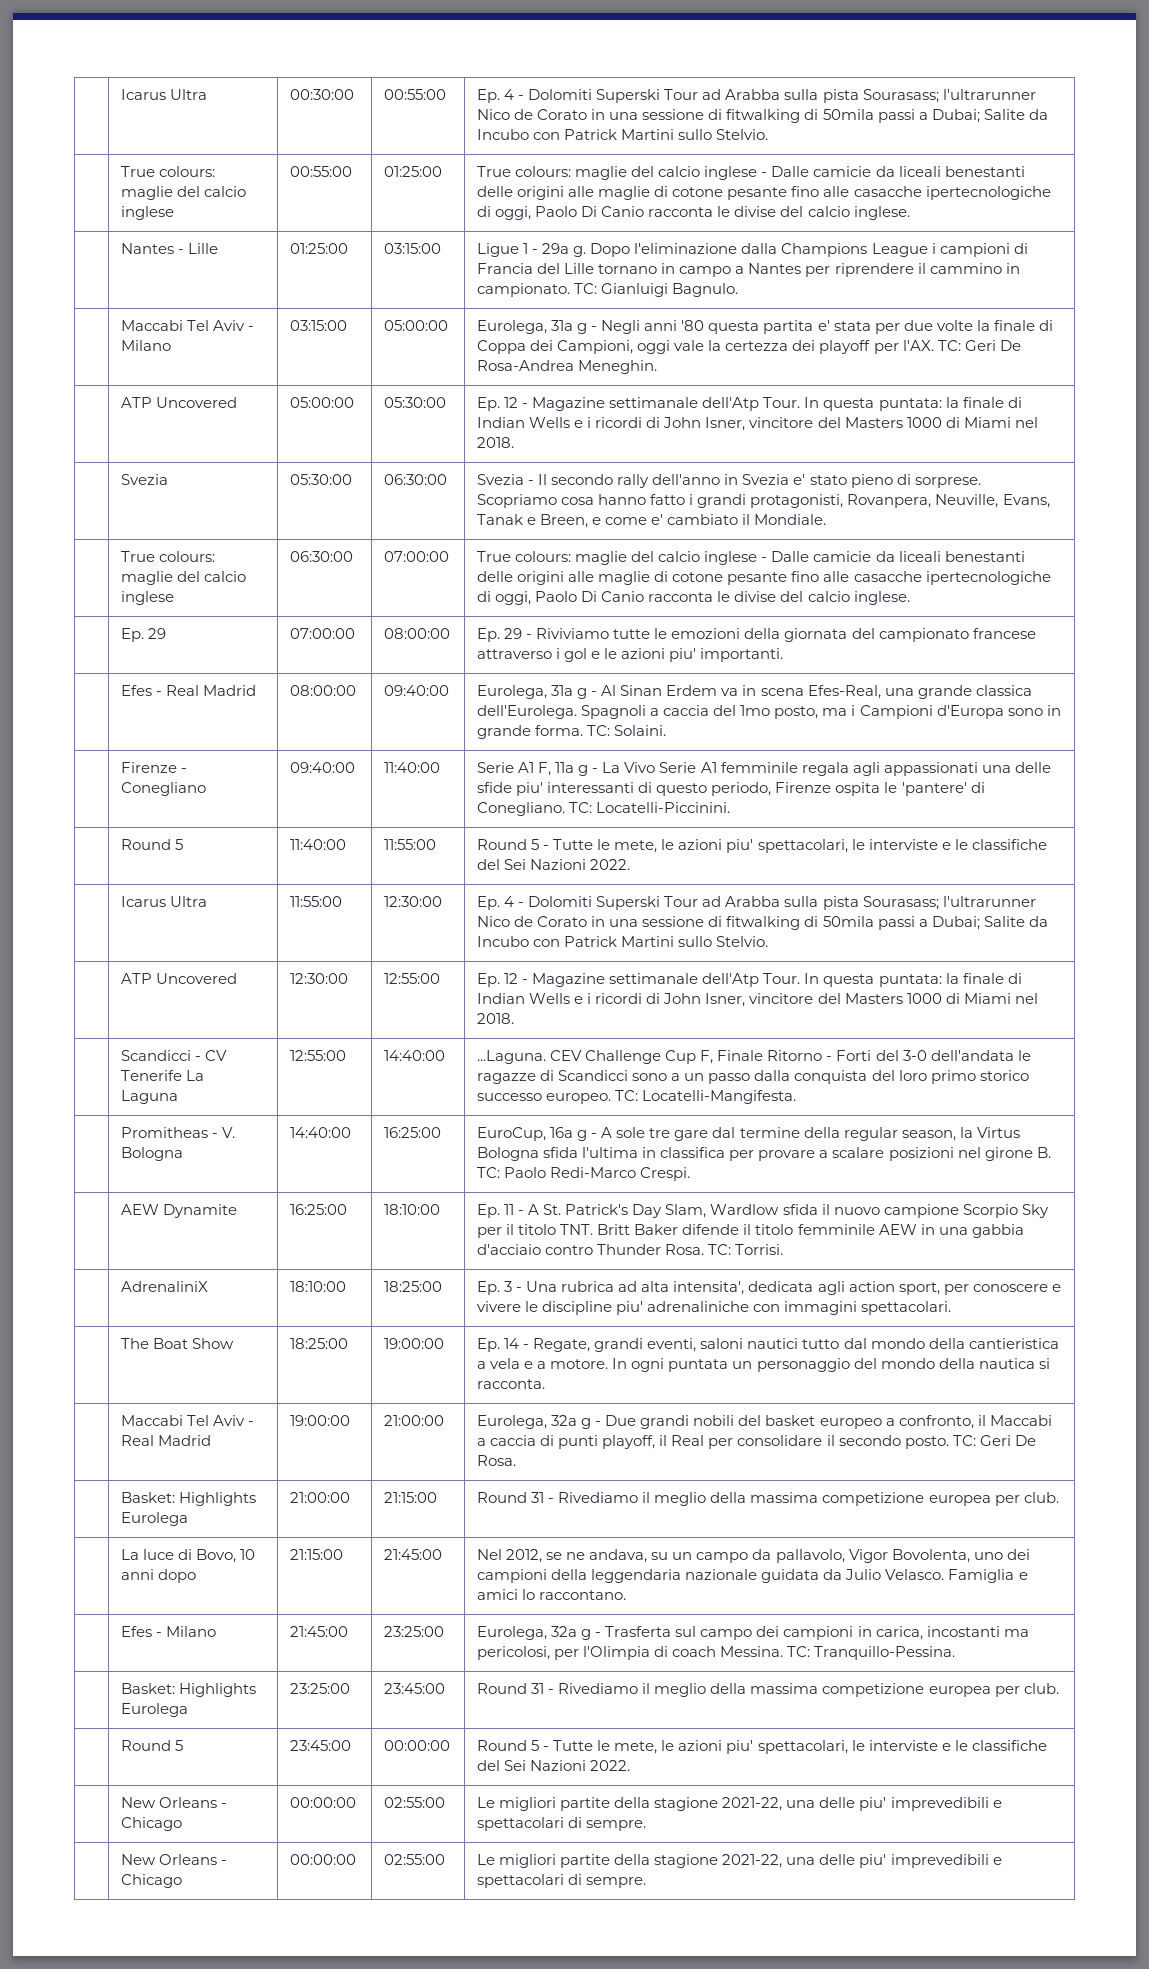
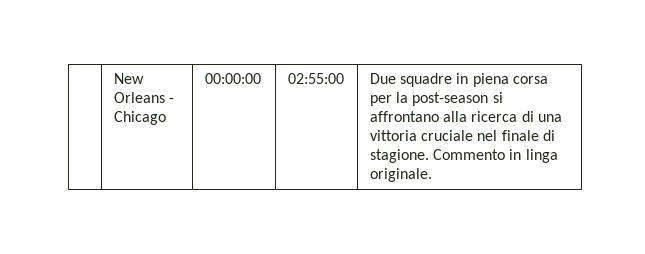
- | Icarus Ultra | 00:30:00 | 00:55:00 | Ep. 4 - Dolomiti Superski Tour ad Arabba sulla pista Sourasass; l'ultrarunner Nico de Corato in una sessione di fitwalking di 50mila passi a Dubai; Salite da Incubo con Patrick Martini sullo Stelvio.
- | True colours: maglie del calcio inglese | 00:55:00 | 01:25:00 | True colours: maglie del calcio inglese - Dalle camicie da liceali benestanti delle origini alle maglie di cotone pesante fino alle casacche ipertecnologiche di oggi, Paolo Di Canio racconta le divise del calcio inglese.
- | Nantes - Lille | 01:25:00 | 03:15:00 | Ligue 1 - 29a g. Dopo l'eliminazione dalla Champions League i campioni di Francia del Lille tornano in campo a Nantes per riprendere il cammino in campionato. TC: Gianluigi Bagnulo.
- | Maccabi Tel Aviv - Milano | 03:15:00 | 05:00:00 | Eurolega, 31a g - Negli anni '80 questa partita e' stata per due volte la finale di Coppa dei Campioni, oggi vale la certezza dei playoff per l'AX. TC: Geri De Rosa-Andrea Meneghin.
- | ATP Uncovered | 05:00:00 | 05:30:00 | Ep. 12 - Magazine settimanale dell'Atp Tour. In questa puntata: la finale di Indian Wells e i ricordi di John Isner, vincitore del Masters 1000 di Miami nel 2018.
- | Svezia | 05:30:00 | 06:30:00 | Svezia - Il secondo rally dell'anno in Svezia e' stato pieno di sorprese. Scopriamo cosa hanno fatto i grandi protagonisti, Rovanpera, Neuville, Evans, Tanak e Breen, e come e' cambiato il Mondiale.
- | True colours: maglie del calcio inglese | 06:30:00 | 07:00:00 | True colours: maglie del calcio inglese - Dalle camicie da liceali benestanti delle origini alle maglie di cotone pesante fino alle casacche ipertecnologiche di oggi, Paolo Di Canio racconta le divise del calcio inglese.
- | Ep. 29 | 07:00:00 | 08:00:00 | Ep. 29 - Riviviamo tutte le emozioni della giornata del campionato francese attraverso i gol e le azioni piu' importanti.
- | Efes - Real Madrid | 08:00:00 | 09:40:00 | Eurolega, 31a g - Al Sinan Erdem va in scena Efes-Real, una grande classica dell'Eurolega. Spagnoli a caccia del 1mo posto, ma i Campioni d'Europa sono in grande forma. TC: Solaini.
- | Firenze - Conegliano | 09:40:00 | 11:40:00 | Serie A1 F, 11a g - La Vivo Serie A1 femminile regala agli appassionati una delle sfide piu' interessanti di questo periodo, Firenze ospita le 'pantere' di Conegliano. TC: Locatelli-Piccinini.
- | Round 5 | 11:40:00 | 11:55:00 | Round 5 - Tutte le mete, le azioni piu' spettacolari, le interviste e le classifiche del Sei Nazioni 2022.
- | Icarus Ultra | 11:55:00 | 12:30:00 | Ep. 4 - Dolomiti Superski Tour ad Arabba sulla pista Sourasass; l'ultrarunner Nico de Corato in una sessione di fitwalking di 50mila passi a Dubai; Salite da Incubo con Patrick Martini sullo Stelvio.
- | ATP Uncovered | 12:30:00 | 12:55:00 | Ep. 12 - Magazine settimanale dell'Atp Tour. In questa puntata: la finale di Indian Wells e i ricordi di John Isner, vincitore del Masters 1000 di Miami nel 2018.
- | Scandicci - CV Tenerife La Laguna | 12:55:00 | 14:40:00 | ...Laguna. CEV Challenge Cup F, Finale Ritorno - Forti del 3-0 dell'andata le ragazze di Scandicci sono a un passo dalla conquista del loro primo storico successo europeo. TC: Locatelli-Mangifesta.
- | Promitheas - V. Bologna | 14:40:00 | 16:25:00 | EuroCup, 16a g - A sole tre gare dal termine della regular season, la Virtus Bologna sfida l'ultima in classifica per provare a scalare posizioni nel girone B. TC: Paolo Redi-Marco Crespi.
- | AEW Dynamite | 16:25:00 | 18:10:00 | Ep. 11 - A St. Patrick's Day Slam, Wardlow sfida il nuovo campione Scorpio Sky per il titolo TNT. Britt Baker difende il titolo femminile AEW in una gabbia d'acciaio contro Thunder Rosa. TC: Torrisi.
- | AdrenaliniX | 18:10:00 | 18:25:00 | Ep. 3 - Una rubrica ad alta intensita', dedicata agli action sport, per conoscere e vivere le discipline piu' adrenaliniche con immagini spettacolari.
- | The Boat Show | 18:25:00 | 19:00:00 | Ep. 14 - Regate, grandi eventi, saloni nautici tutto dal mondo della cantieristica a vela e a motore. In ogni puntata un personaggio del mondo della nautica si racconta.
- | Maccabi Tel Aviv - Real Madrid | 19:00:00 | 21:00:00 | Eurolega, 32a g - Due grandi nobili del basket europeo a confronto, il Maccabi a caccia di punti playoff, il Real per consolidare il secondo posto. TC: Geri De Rosa.
- | Basket: Highlights Eurolega | 21:00:00 | 21:15:00 | Round 31 - Rivediamo il meglio della massima competizione europea per club.
- | La luce di Bovo, 10 anni dopo | 21:15:00 | 21:45:00 | Nel 2012, se ne andava, su un campo da pallavolo, Vigor Bovolenta, uno dei campioni della leggendaria nazionale guidata da Julio Velasco. Famiglia e amici lo raccontano.
- | Efes - Milano | 21:45:00 | 23:25:00 | Eurolega, 32a g - Trasferta sul campo dei campioni in carica, incostanti ma pericolosi, per l'Olimpia di coach Messina. TC: Tranquillo-Pessina.
- | Basket: Highlights Eurolega | 23:25:00 | 23:45:00 | Round 31 - Rivediamo il meglio della massima competizione europea per club.
- | Round 5 | 23:45:00 | 00:00:00 | Round 5 - Tutte le mete, le azioni piu' spettacolari, le interviste e le classifiche del Sei Nazioni 2022.
- | New Orleans - Chicago | 00:00:00 | 02:55:00 | Le migliori partite della stagione 2021-22, una delle piu' imprevedibili e spettacolari di sempre.
- | New Orleans - Chicago | 00:00:00 | 02:55:00 | Le migliori partite della stagione 2021-22, una delle piu' imprevedibili e spettacolari di sempre.
+ | New Orleans - Chicago | 00:00:00 | 02:55:00 | Due squadre in piena corsa per la post-season si affrontano alla ricerca di una vittoria cruciale nel finale di stagione. Commento in linga originale.

